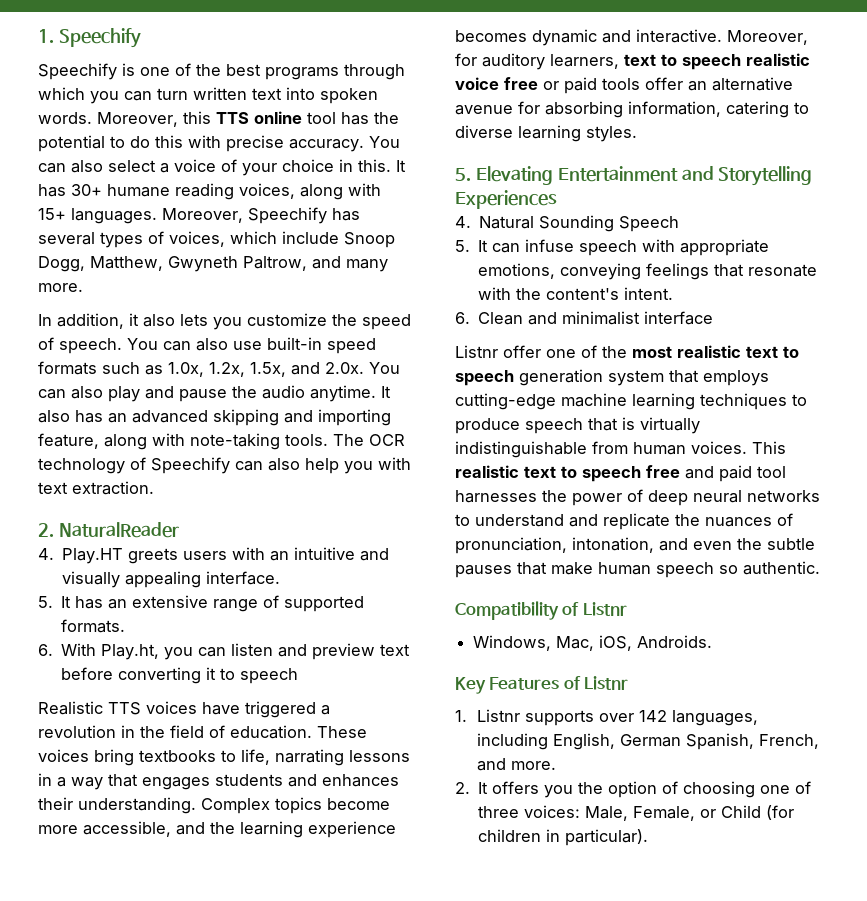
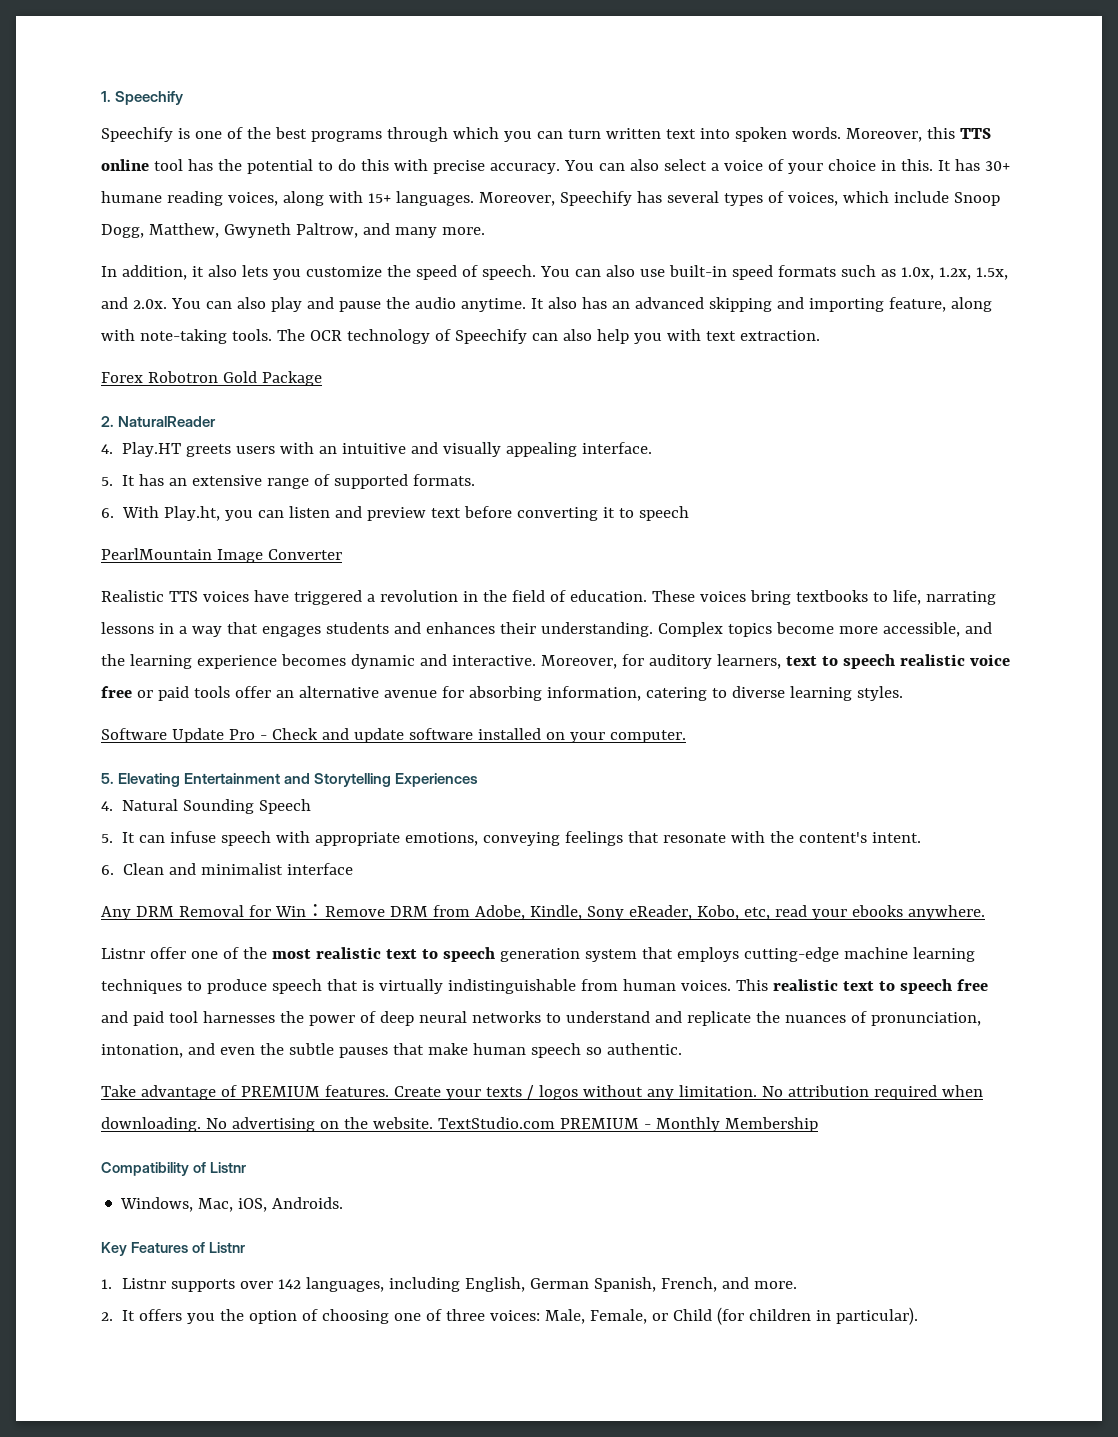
+ Forex Robotron Gold Package
+ PearlMountain Image Converter
+ Software Update Pro - Check and update software installed on your computer.
+ Any DRM Removal for Win：Remove DRM from Adobe, Kindle, Sony eReader, Kobo, etc, read your ebooks anywhere.
+ Take advantage of PREMIUM features. Create your texts / logos without any limitation. No attribution required when downloading. No advertising on the website. TextStudio.com PREMIUM - Monthly Membership

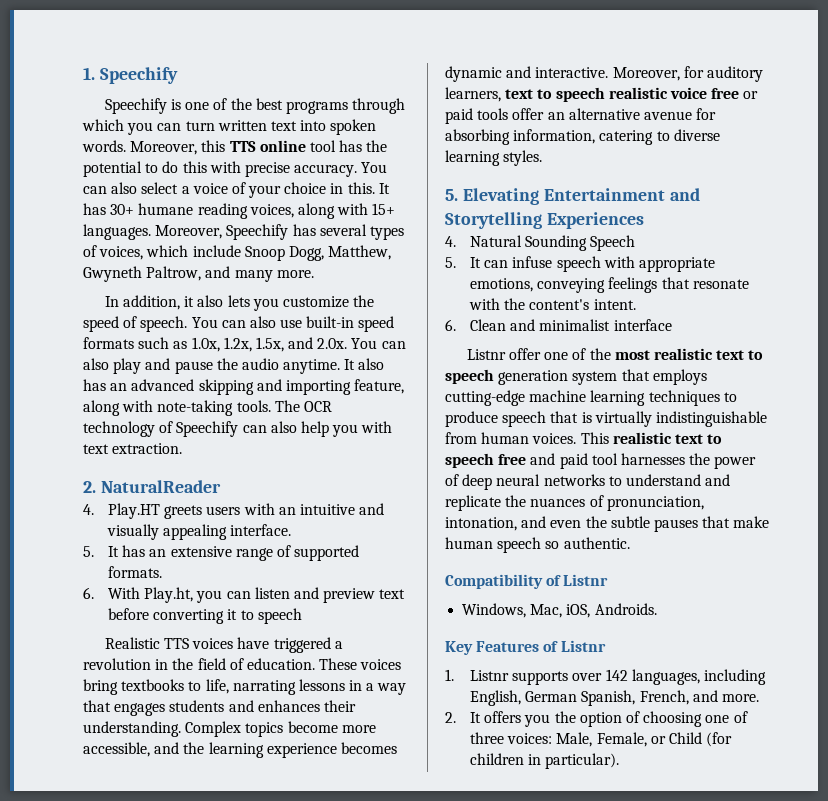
- Forex Robotron Gold Package
- PearlMountain Image Converter
- Software Update Pro - Check and update software installed on your computer.
- Any DRM Removal for Win：Remove DRM from Adobe, Kindle, Sony eReader, Kobo, etc, read your ebooks anywhere.
- Take advantage of PREMIUM features. Create your texts / logos without any limitation. No attribution required when downloading. No advertising on the website. TextStudio.com PREMIUM - Monthly Membership

